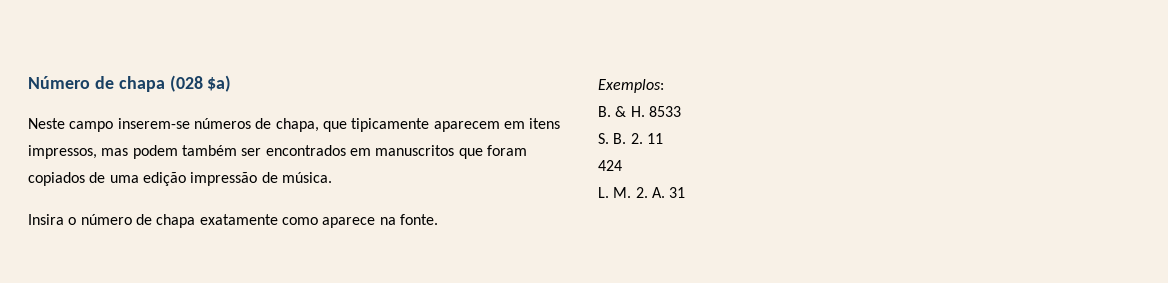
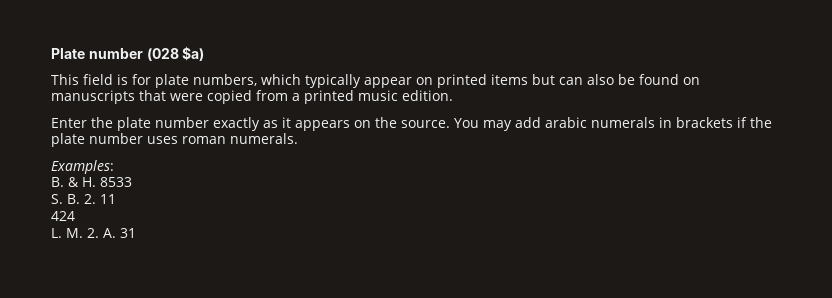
- Número de chapa (028 $a)
+ Plate number (028 $a)
- Neste campo inserem-se números de chapa, que tipicamente aparecem em itens impressos, mas podem também ser encontrados em manuscritos que foram copiados de uma edição impressão de música.
- Insira o número de chapa exatamente como aparece na fonte.
- Exemplos:
+ This field is for plate numbers, which typically appear on printed items but can also be found on manuscripts that were copied from a printed music edition.
+ Enter the plate number exactly as it appears on the source. You may add arabic numerals in brackets if the plate number uses roman numerals.
+ Examples:

